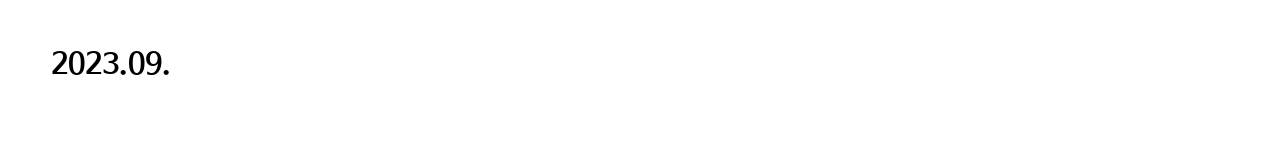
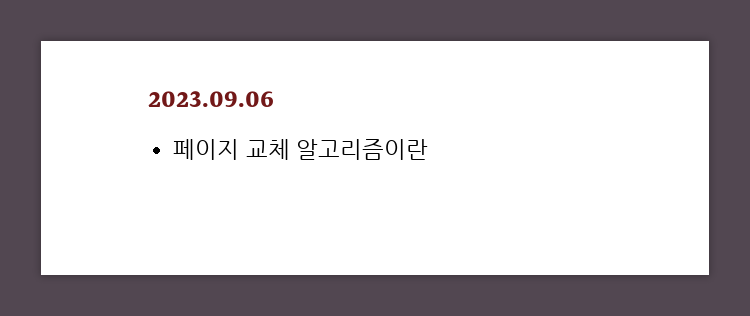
- 2023.09.
+ 2023.09.06
+ 페이지 교체 알고리즘이란

